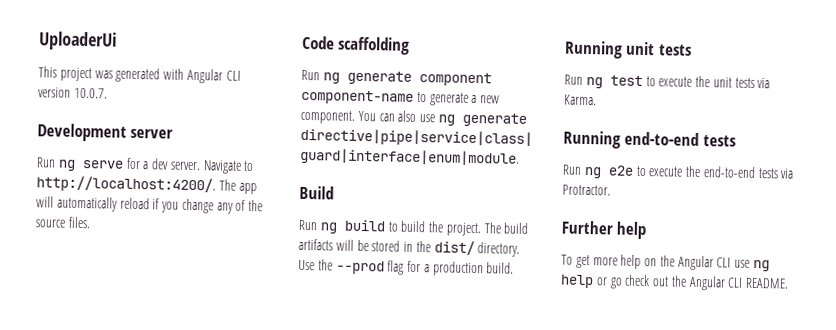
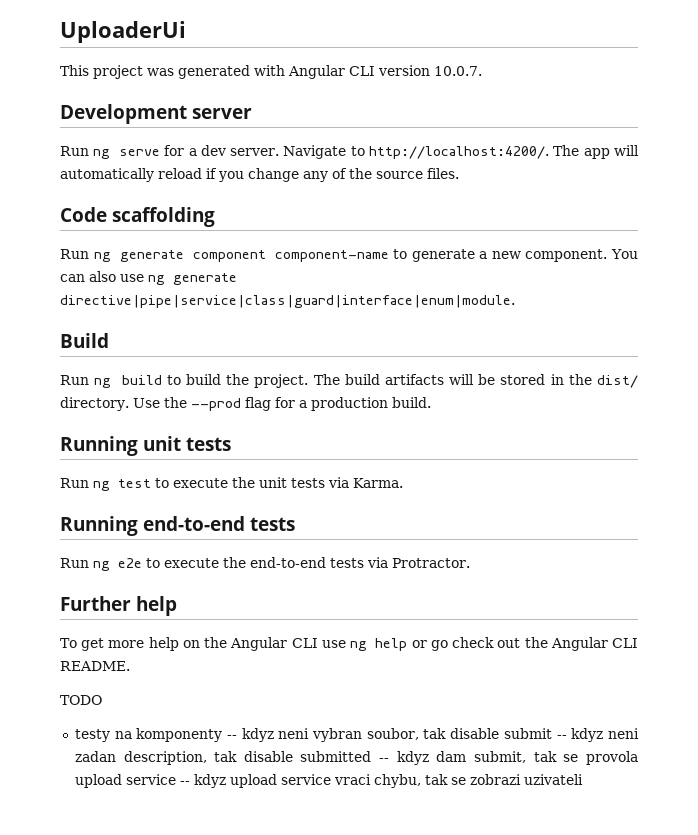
+ TODO
+ testy na komponenty -- kdyz neni vybran soubor, tak disable submit -- kdyz neni zadan description, tak disable submitted -- kdyz dam submit, tak se provola upload service -- kdyz upload service vraci chybu, tak se zobrazi uzivateli

